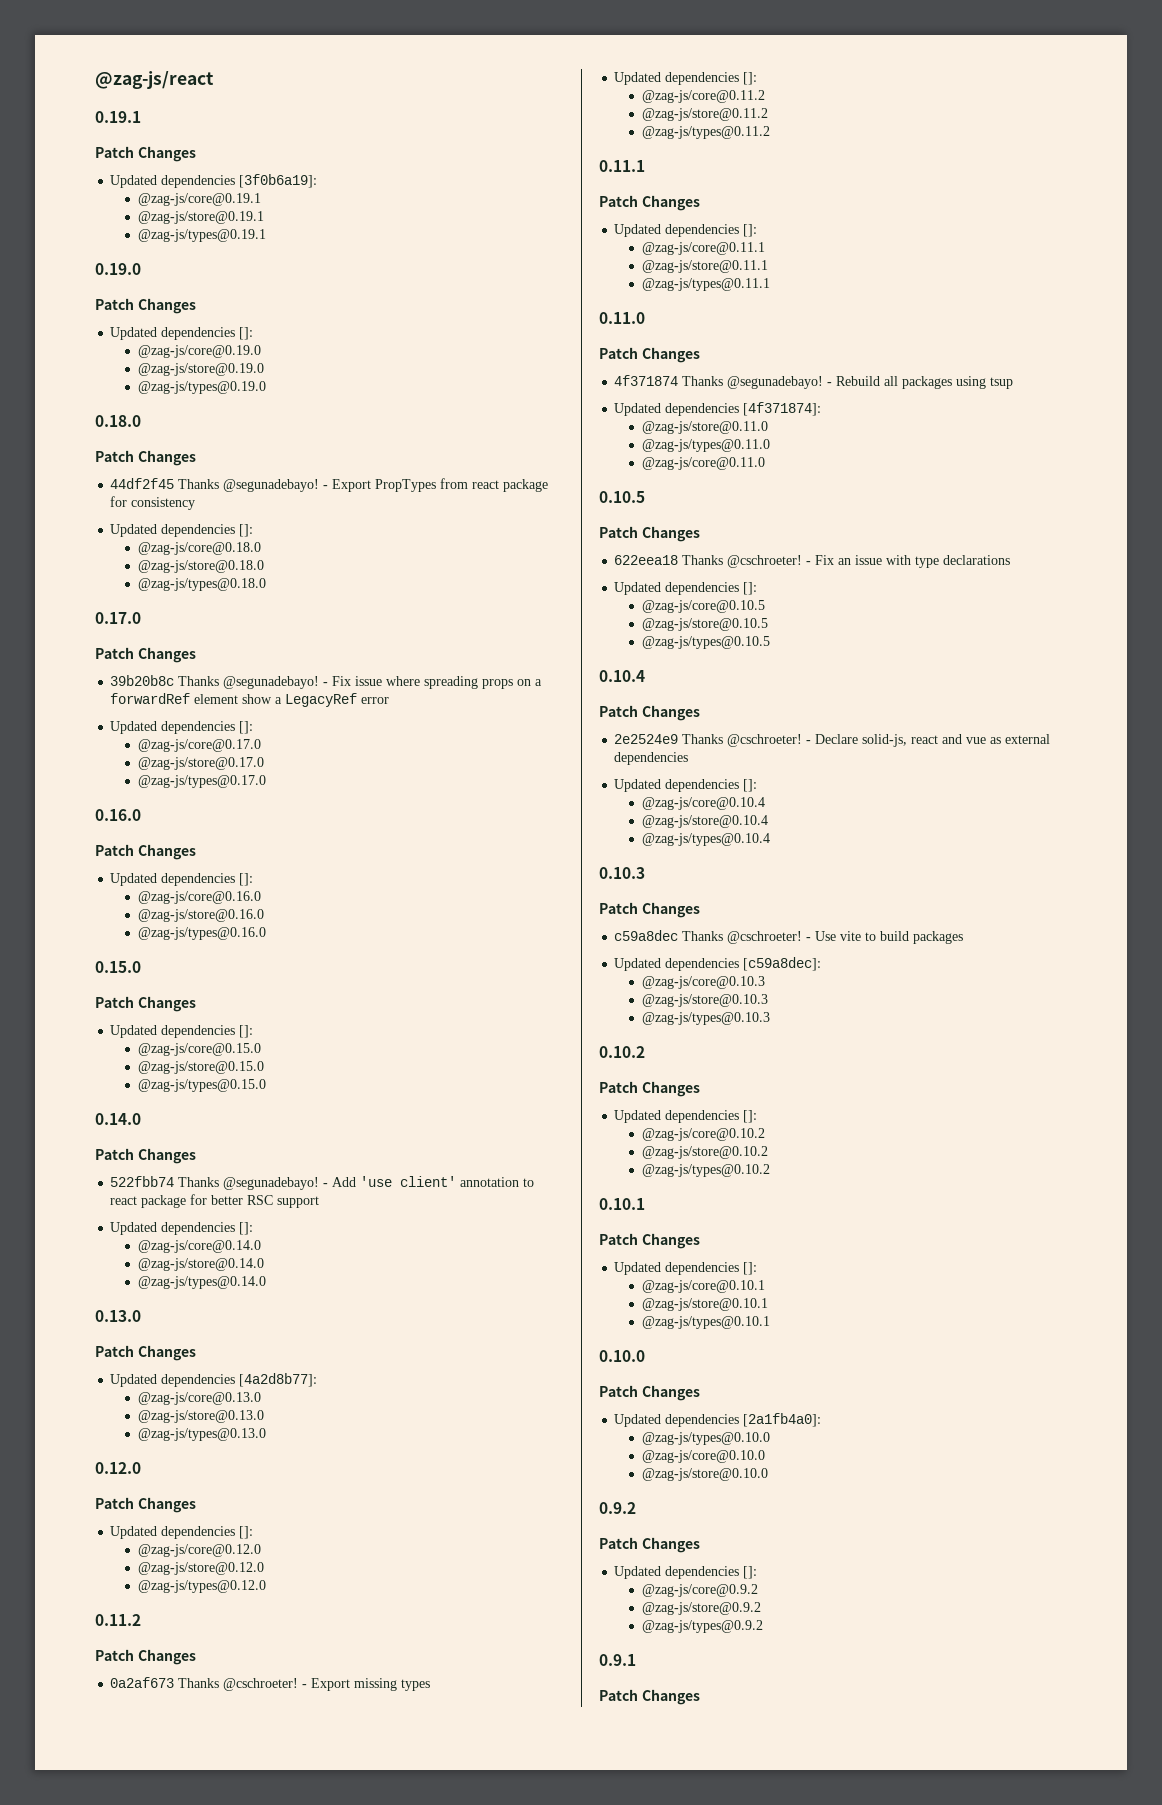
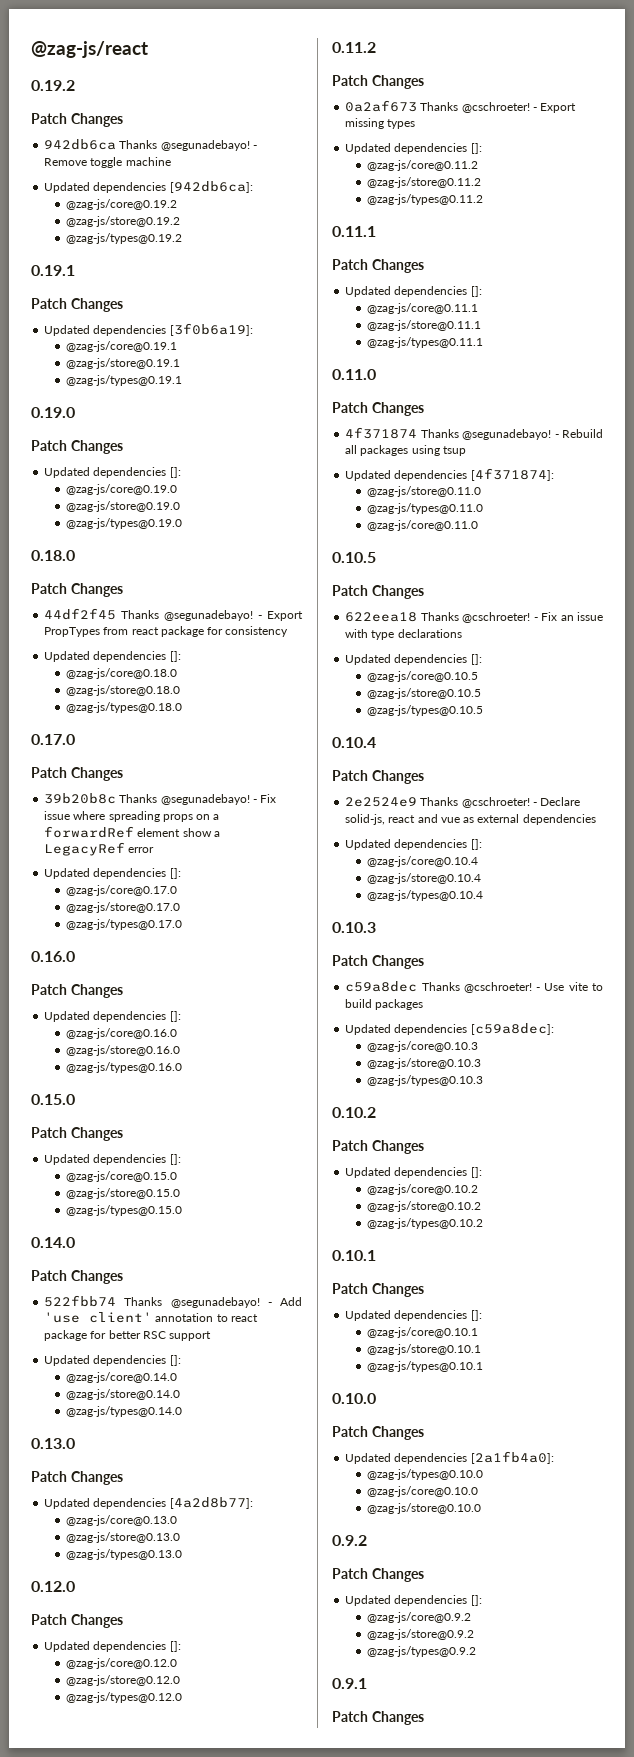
+ 0.19.2
+ Patch Changes
+ 942db6ca Thanks @segunadebayo! - Remove toggle machine
+ Updated dependencies [942db6ca]:
+ @zag-js/core@0.19.2
+ @zag-js/store@0.19.2
+ @zag-js/types@0.19.2

